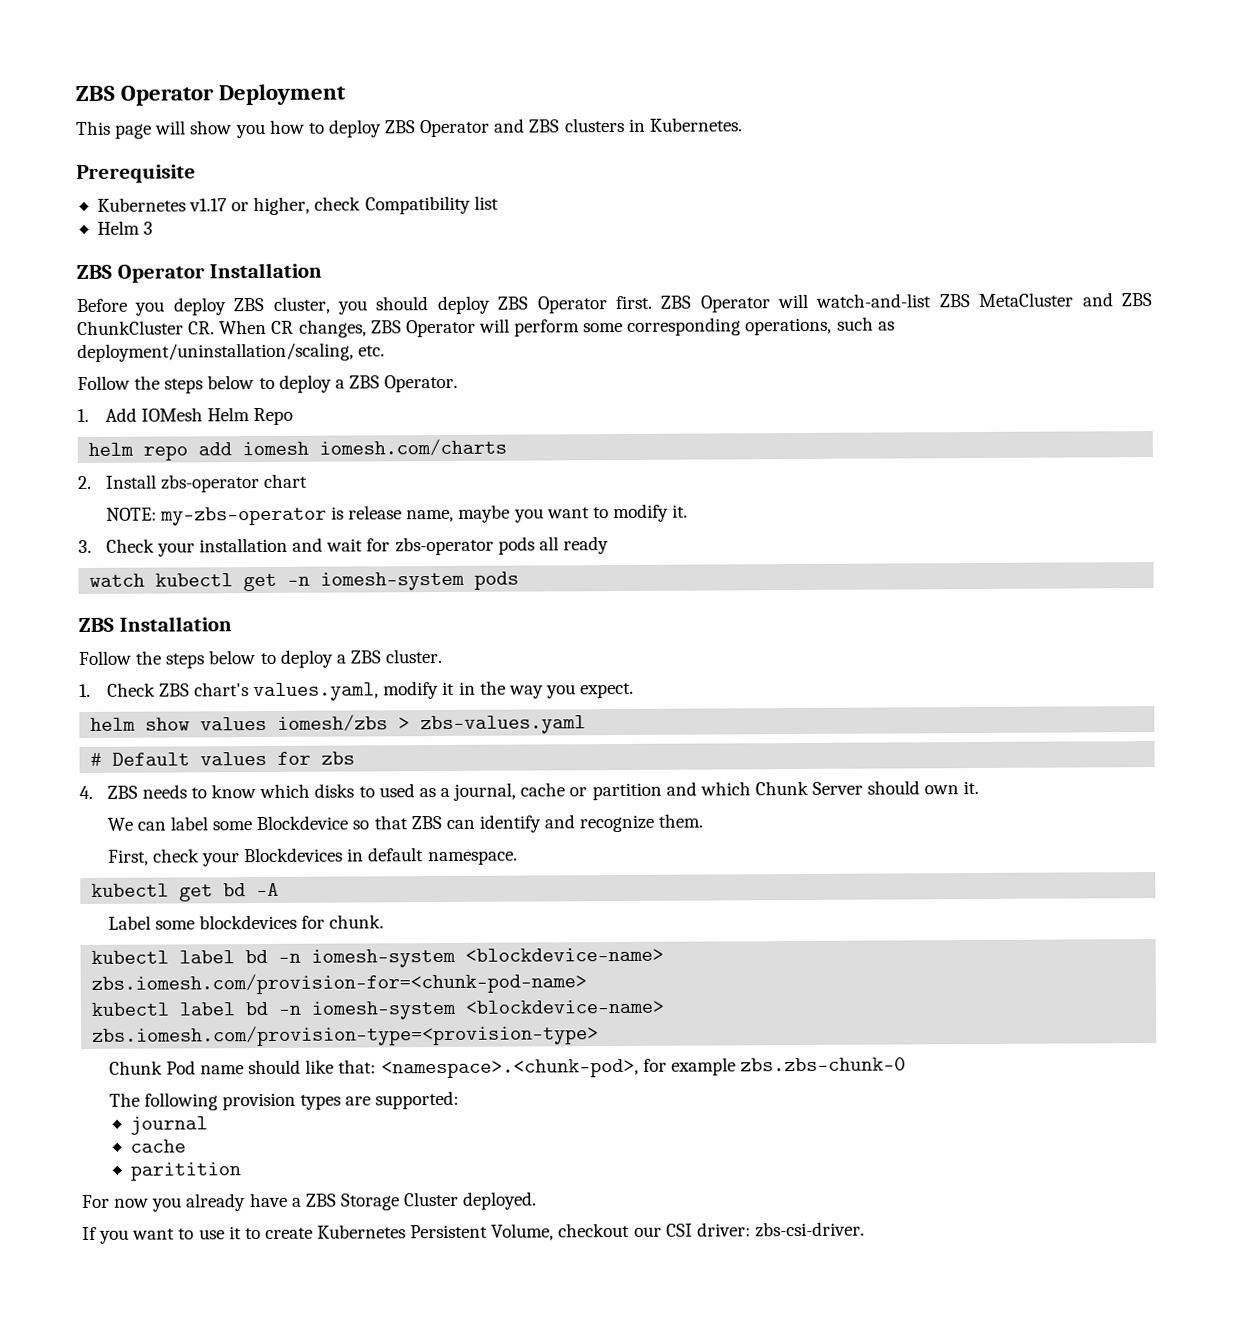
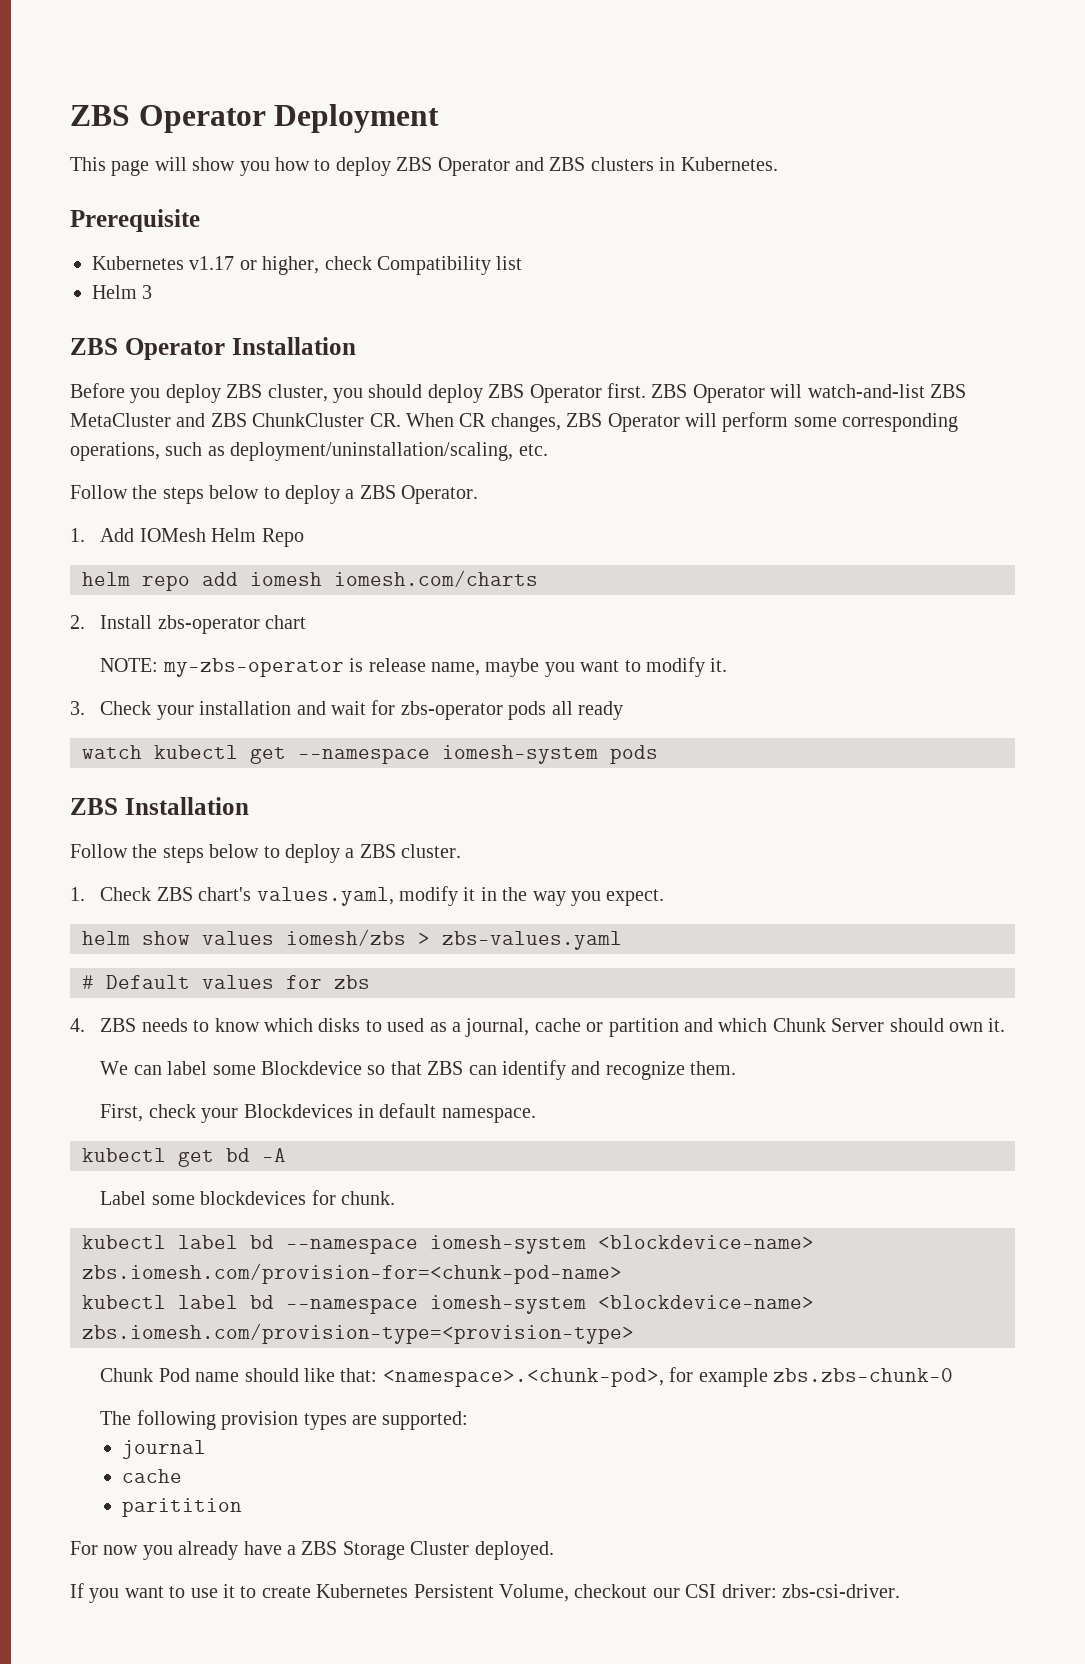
- watch kubectl get -n iomesh-system pods
+ watch kubectl get --namespace iomesh-system pods
- kubectl label bd -n iomesh-system <blockdevice-name> zbs.iomesh.com/provision-for=<chunk-pod-name>
+ kubectl label bd --namespace iomesh-system <blockdevice-name> zbs.iomesh.com/provision-for=<chunk-pod-name>
- kubectl label bd -n iomesh-system <blockdevice-name> zbs.iomesh.com/provision-type=<provision-type>
+ kubectl label bd --namespace iomesh-system <blockdevice-name> zbs.iomesh.com/provision-type=<provision-type>

